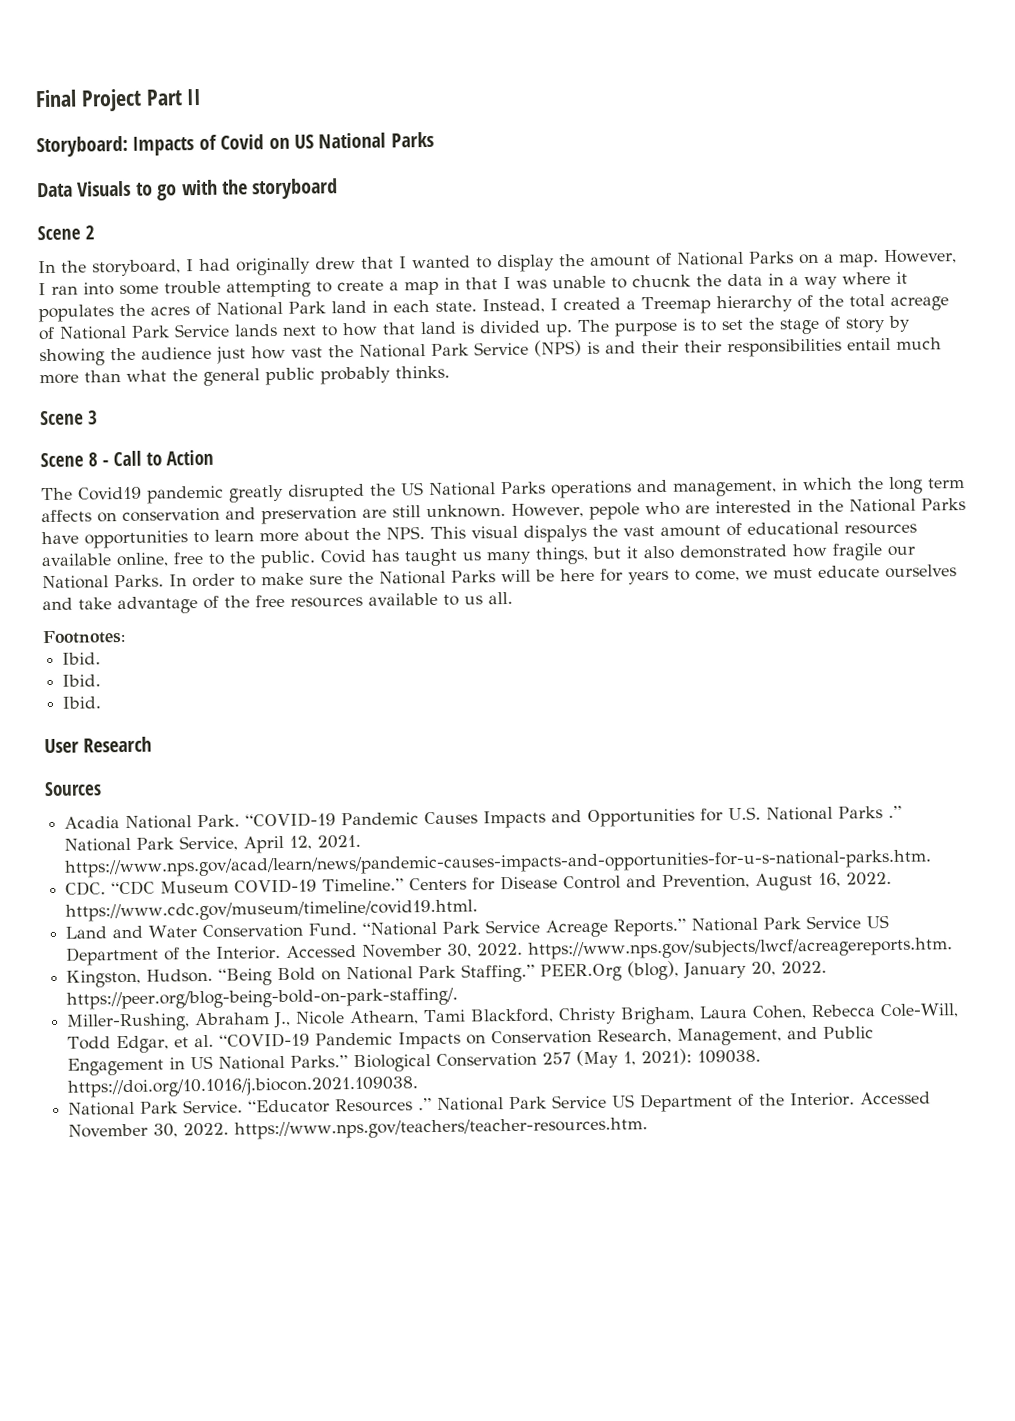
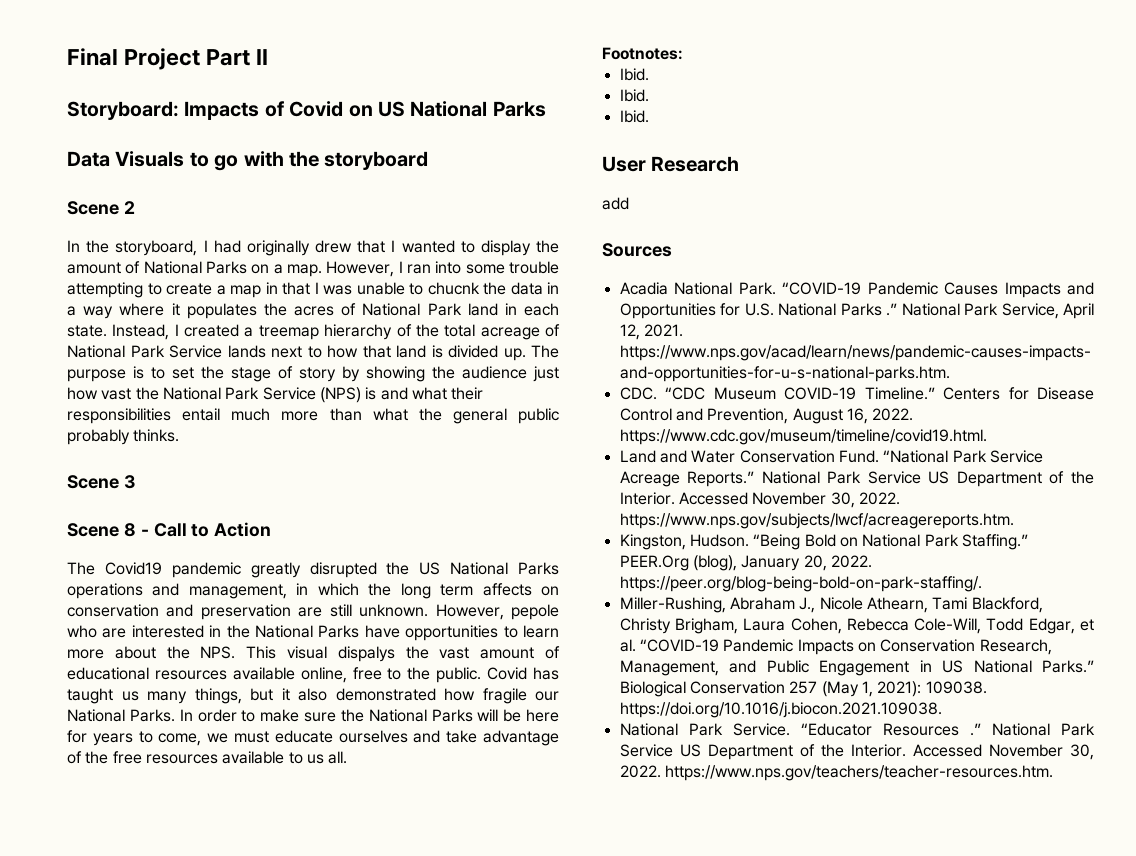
- Instead, I created a Treemap hierarchy of the total acreage of National Park Service lands next to how that land is divided up.
+ Instead, I created a treemap hierarchy of the total acreage of National Park Service lands next to how that land is divided up.
- The purpose is to set the stage of story by showing the audience just how vast the National Park Service (NPS) is and their their responsibilities entail much more than what the general public probably thinks.
+ The purpose is to set the stage of story by showing the audience just how vast the National Park Service (NPS) is and what their responsibilities entail much more than what the general public probably thinks.
+ add

